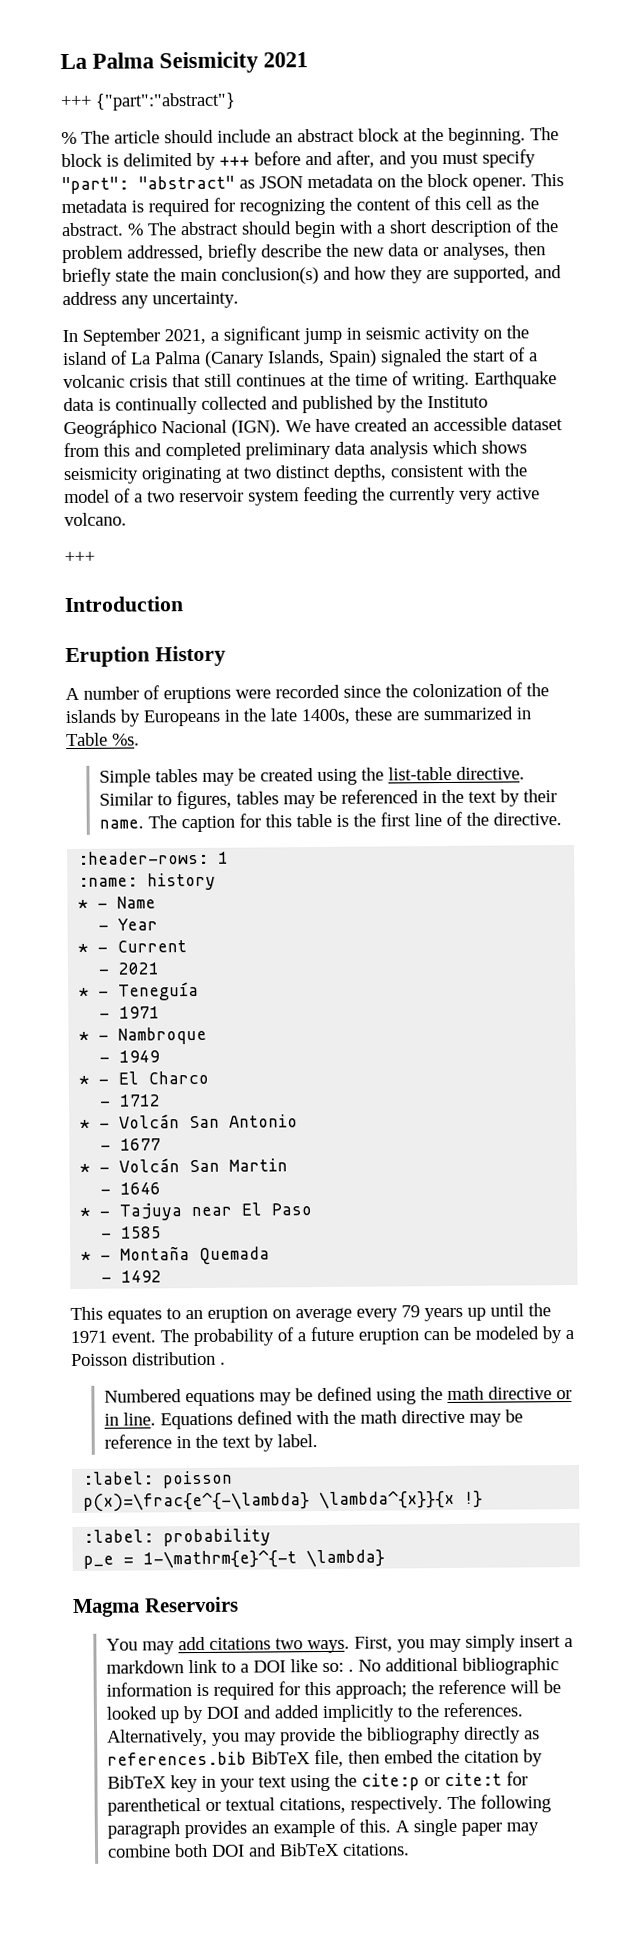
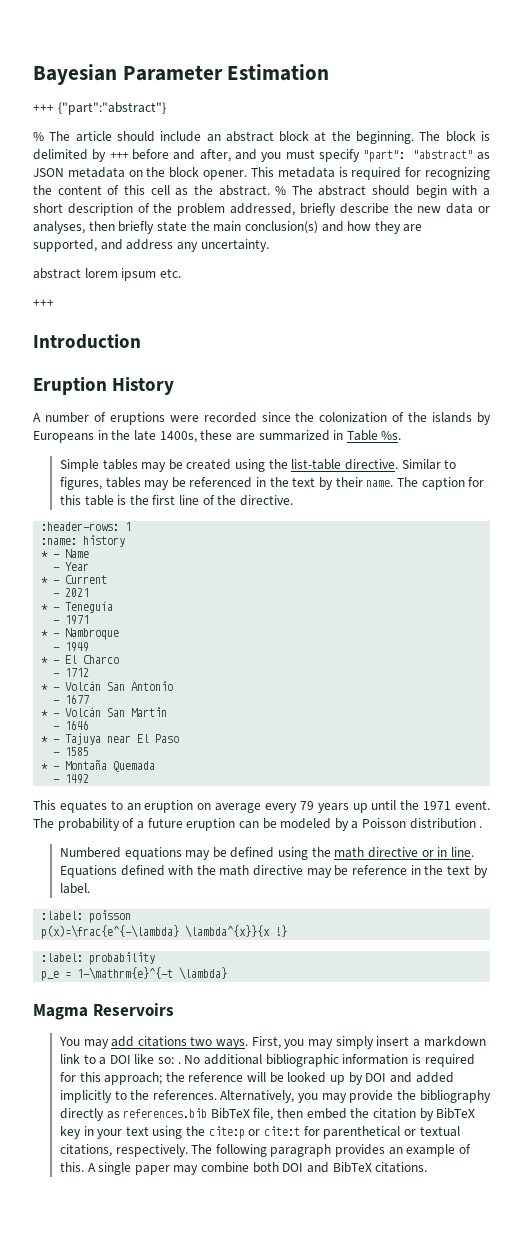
- La Palma Seismicity 2021
+ Bayesian Parameter Estimation
- In September 2021, a significant jump in seismic activity on the island of La Palma (Canary Islands, Spain) signaled the start of a volcanic crisis that still continues at the time of writing. Earthquake data is continually collected and published by the Instituto Geográphico Nacional (IGN). We have created an accessible dataset from this and completed preliminary data analysis which shows seismicity originating at two distinct depths, consistent with the model of a two reservoir system feeding the currently very active volcano.
+ abstract lorem ipsum etc.

